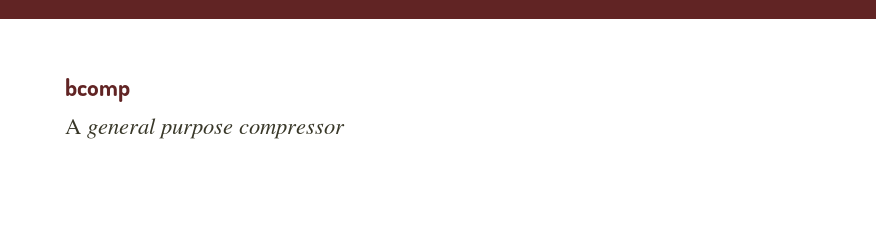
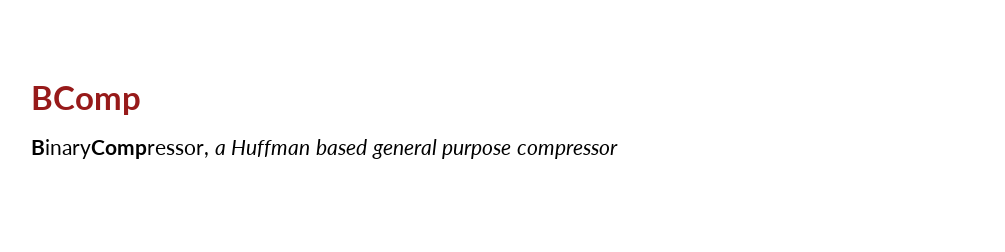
- bcomp
- A general purpose compressor
+ BComp
+ BinaryCompressor, a Huffman based general purpose compressor

